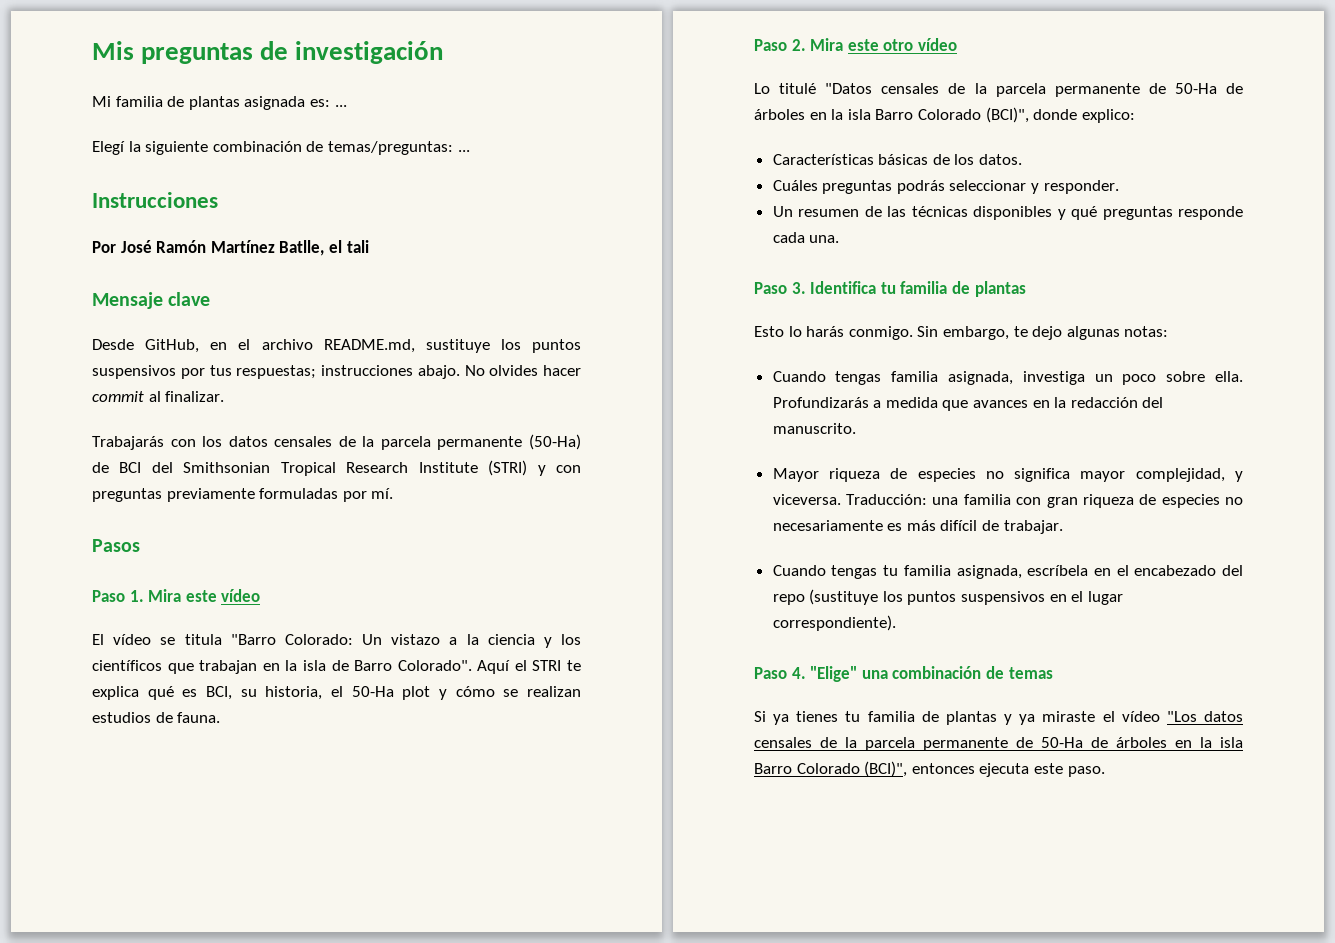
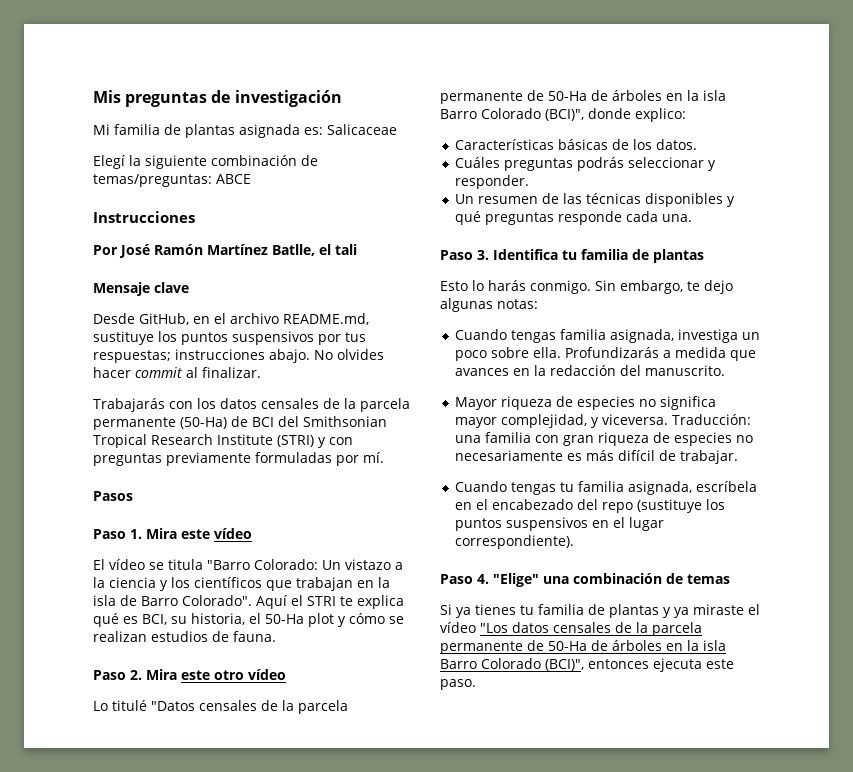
- Mi familia de plantas asignada es: ...
+ Mi familia de plantas asignada es: Salicaceae
- Elegí la siguiente combinación de temas/preguntas: ...
+ Elegí la siguiente combinación de temas/preguntas: ABCE

